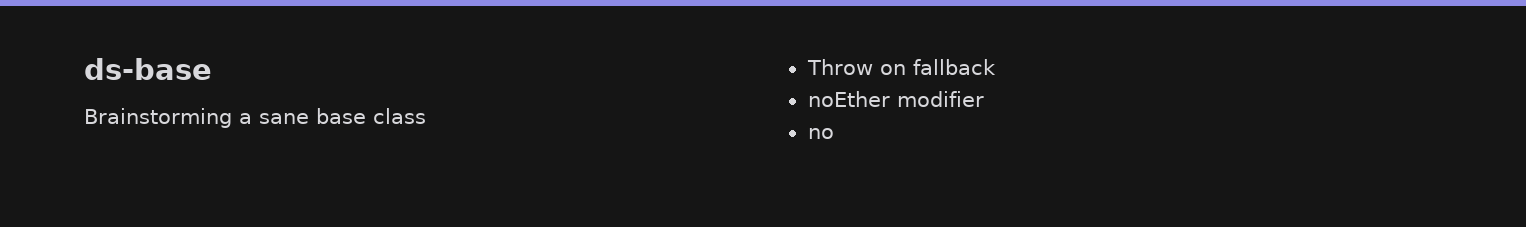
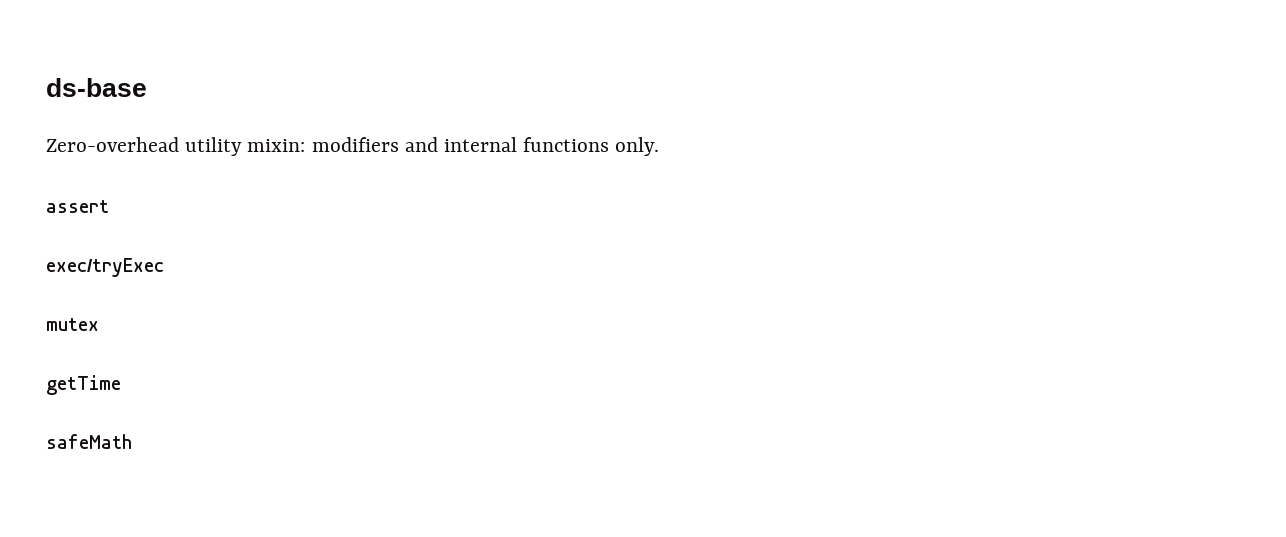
- Brainstorming a sane base class
- Throw on fallback
- noEther modifier
- no
+ Zero-overhead utility mixin: modifiers and internal functions only.
+ assert
+ exec/tryExec
+ mutex
+ getTime
+ safeMath

